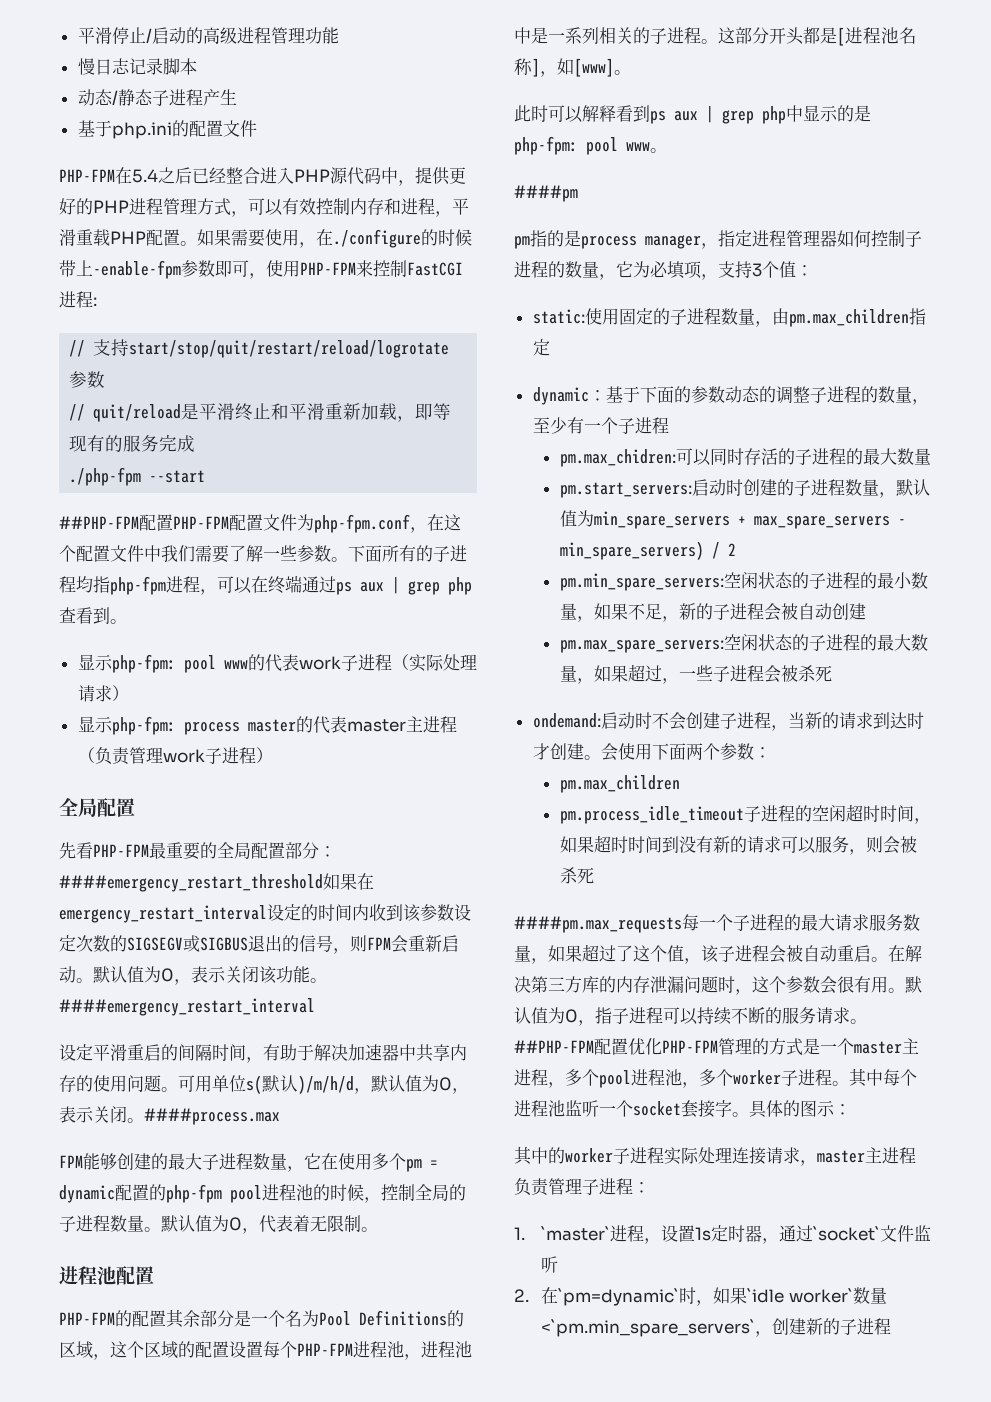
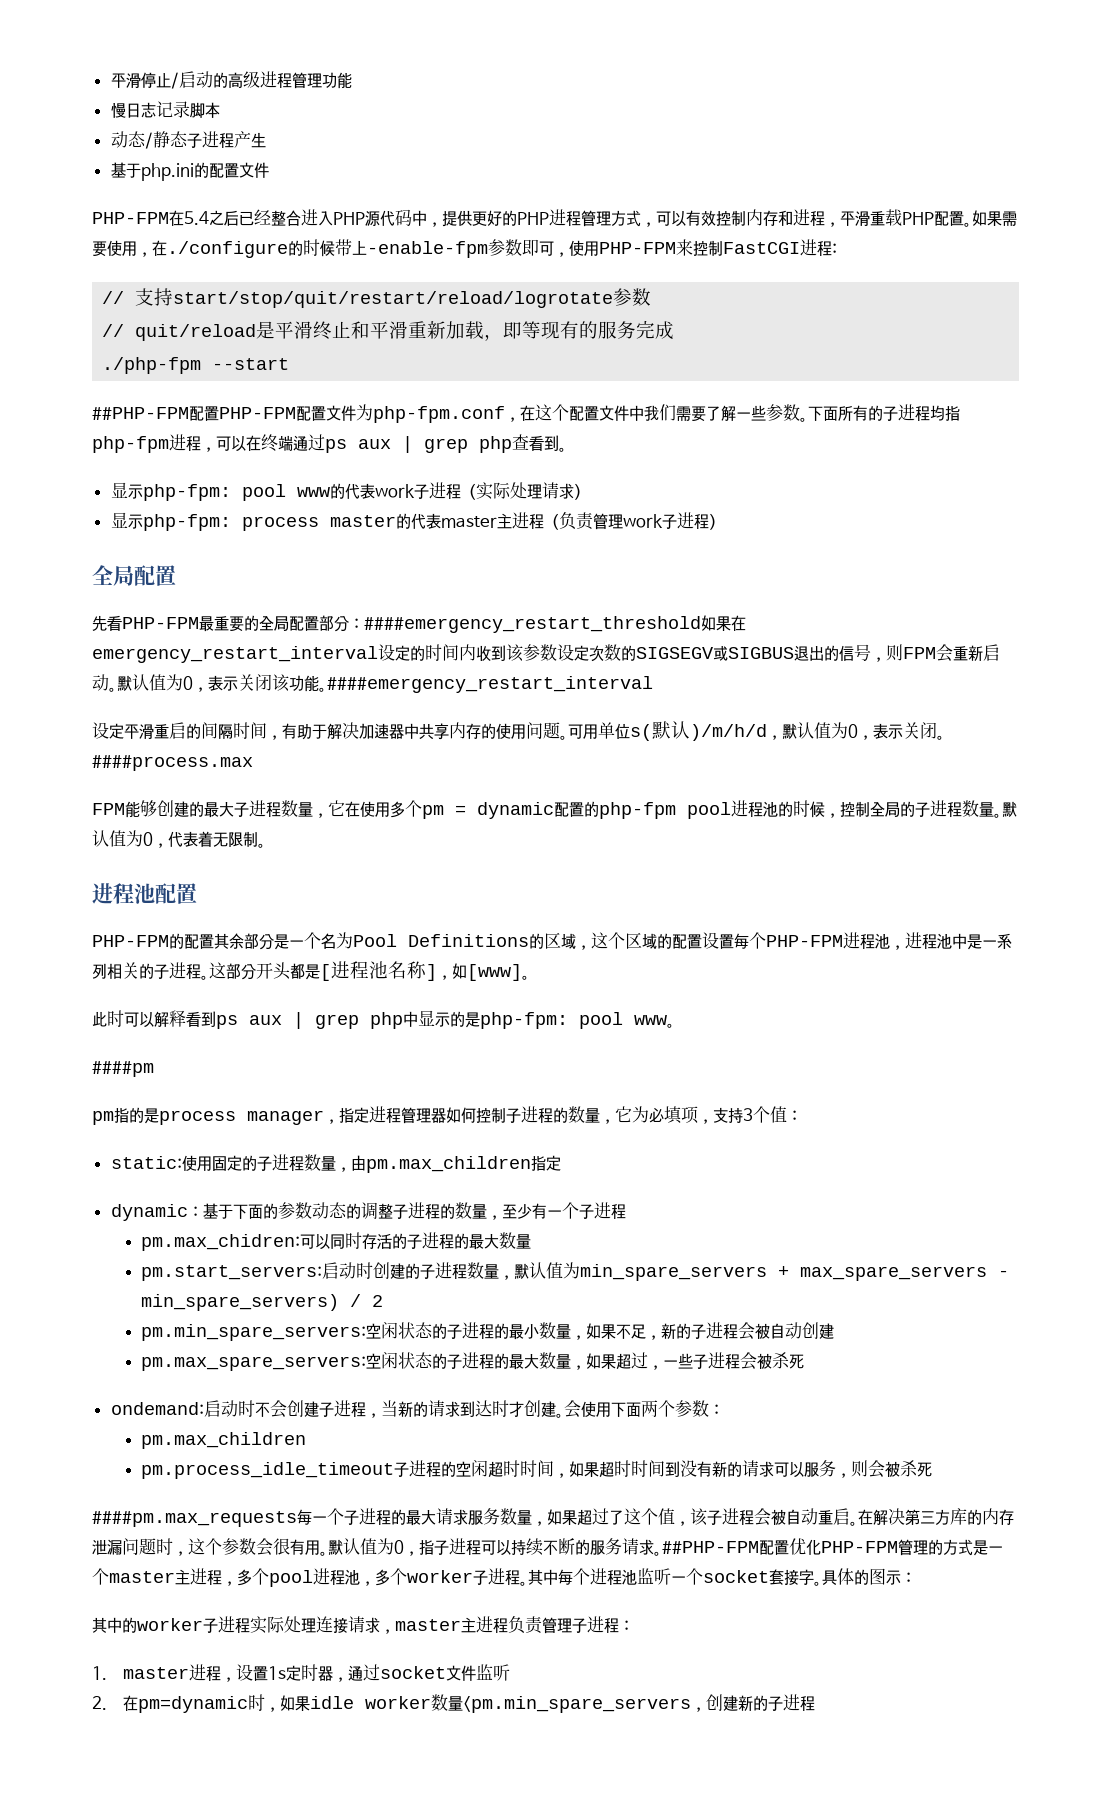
- 1. `master`进程，设置1s定时器，通过`socket`文件监听
+ 1. master进程，设置1s定时器，通过socket文件监听
- 2.在`pm=dynamic`时，如果`idle worker`数量<`pm.min_spare_servers`，创建新的子进程
+ 2.在pm=dynamic时，如果idle worker数量<pm.min_spare_servers，创建新的子进程

